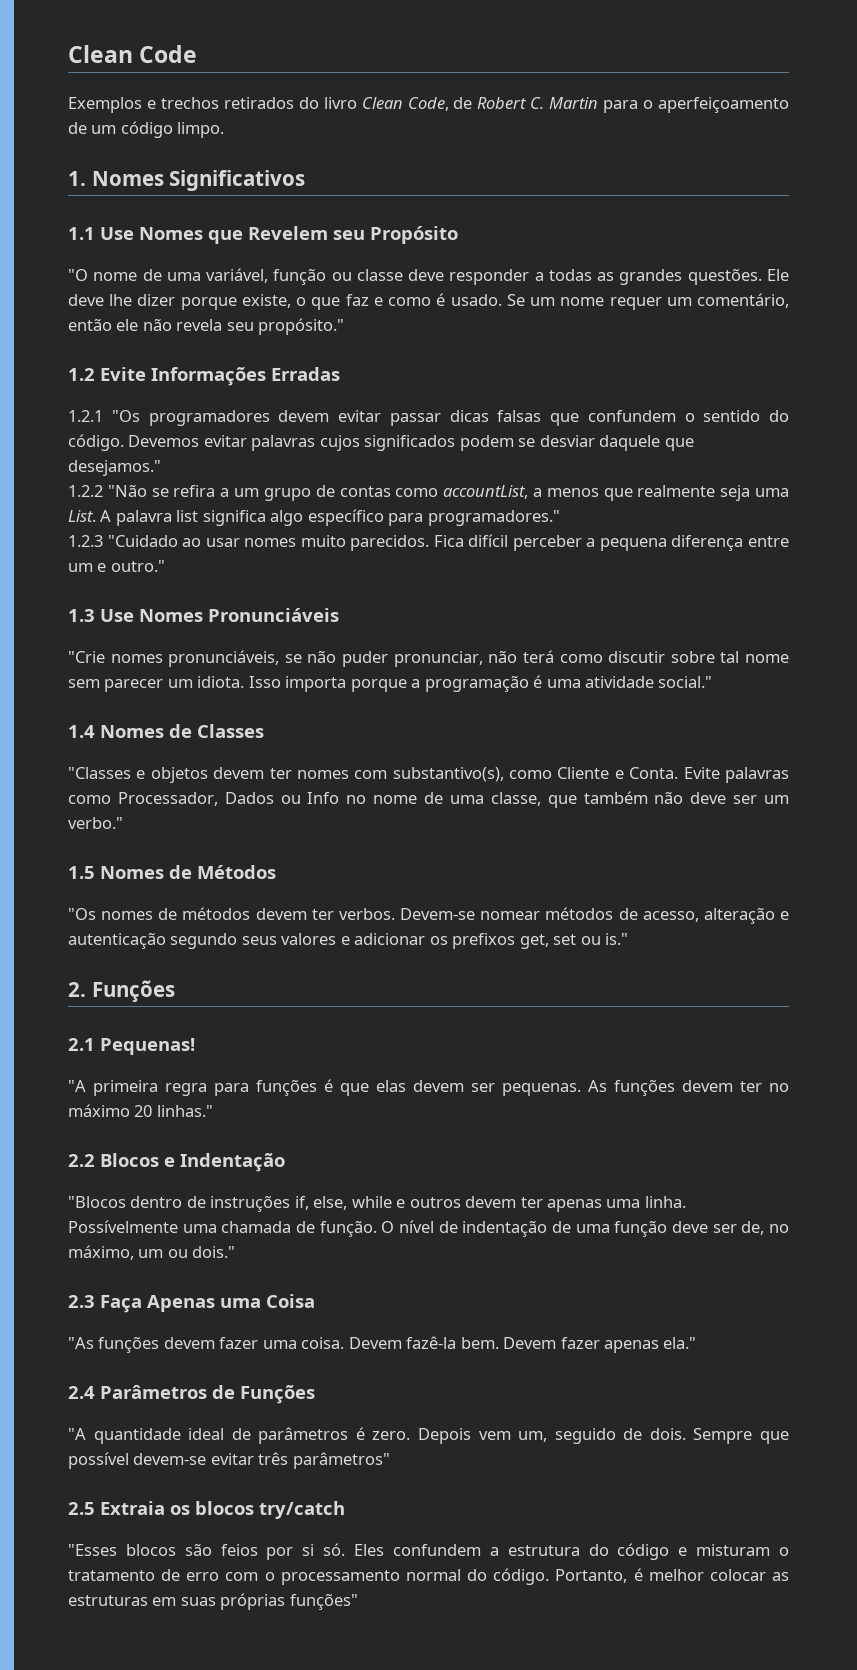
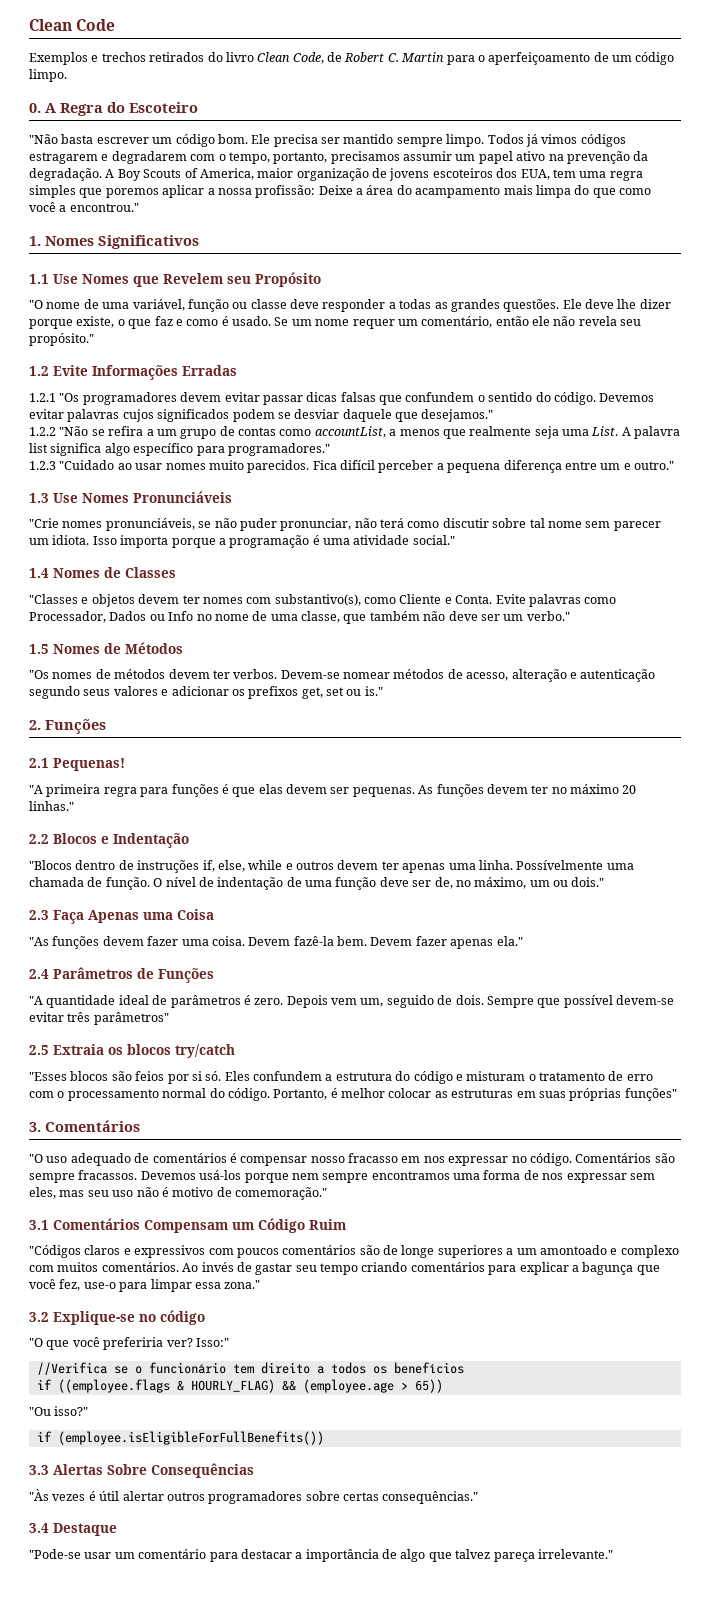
+ 0. A Regra do Escoteiro
+ "Não basta escrever um código bom. Ele precisa ser mantido sempre limpo. Todos já vimos códigos estragarem e degradarem com o tempo, portanto, precisamos assumir um papel ativo na prevenção da degradação. A Boy Scouts of America, maior organização de jovens escoteiros dos EUA, tem uma regra simples que poremos aplicar a nossa profissão: Deixe a área do acampamento mais limpa do que como você a encontrou."
+ 3. Comentários
+ "O uso adequado de comentários é compensar nosso fracasso em nos expressar no código. Comentários são sempre fracassos. Devemos usá-los porque nem sempre encontramos uma forma de nos expressar sem eles, mas seu uso não é motivo de comemoração."
+ 3.1 Comentários Compensam um Código Ruim
+ "Códigos claros e expressivos com poucos comentários são de longe superiores a um amontoado e complexo com muitos comentários. Ao invés de gastar seu tempo criando comentários para explicar a bagunça que você fez, use-o para limpar essa zona."
+ 3.2 Explique-se no código
+ "O que você preferiria ver? Isso:"
+ //Verifica se o funcionário tem direito a todos os benefícios
+ if ((employee.flags & HOURLY_FLAG) && (employee.age > 65))
+ "Ou isso?"
+ if (employee.isEligibleForFullBenefits())
+ 3.3 Alertas Sobre Consequências
+ "Às vezes é útil alertar outros programadores sobre certas consequências."
+ 3.4 Destaque
+ "Pode-se usar um comentário para destacar a importância de algo que talvez pareça irrelevante."

